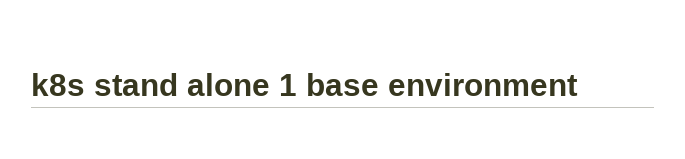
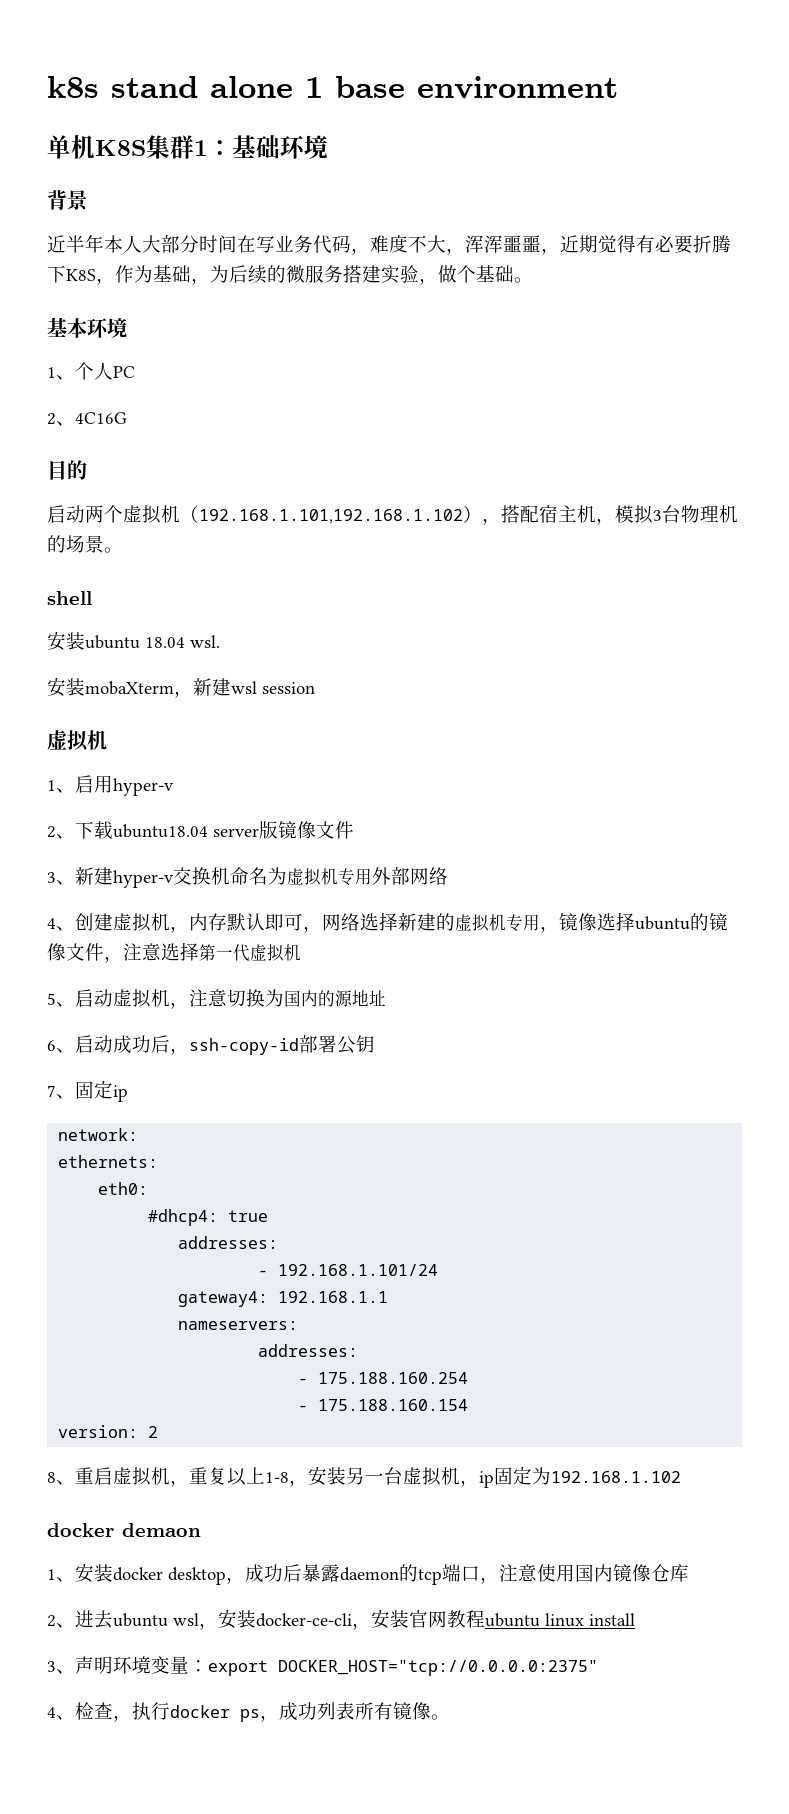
+ 单机K8S集群1：基础环境
+ 背景
+ 近半年本人大部分时间在写业务代码，难度不大，浑浑噩噩，近期觉得有必要折腾下K8S，作为基础，为后续的微服务搭建实验，做个基础。
+ 基本环境
+ 1、个人PC
+ 2、4C16G
+ 目的
+ 启动两个虚拟机（192.168.1.101,192.168.1.102），搭配宿主机，模拟3台物理机的场景。
+ shell
+ 安装ubuntu 18.04 wsl.
+ 安装mobaXterm，新建wsl session
+ 虚拟机
+ 1、启用hyper-v
+ 2、下载ubuntu18.04 server版镜像文件
+ 3、新建hyper-v交换机命名为虚拟机专用外部网络
+ 4、创建虚拟机，内存默认即可，网络选择新建的虚拟机专用，镜像选择ubuntu的镜像文件，注意选择第一代虚拟机
+ 5、启动虚拟机，注意切换为国内的源地址
+ 6、启动成功后，ssh-copy-id部署公钥
+ 7、固定ip
+ network:
+ ethernets:
+ eth0:
+ #dhcp4: true
+ addresses:
+ - 192.168.1.101/24
+ gateway4: 192.168.1.1
+ nameservers:
+ addresses:
+ - 175.188.160.254
+ - 175.188.160.154
+ version: 2
+ 8、重启虚拟机，重复以上1-8，安装另一台虚拟机，ip固定为192.168.1.102
+ docker demaon
+ 1、安装docker desktop，成功后暴露daemon的tcp端口，注意使用国内镜像仓库
+ 2、进去ubuntu wsl，安装docker-ce-cli，安装官网教程ubuntu linux install
+ 3、声明环境变量：export DOCKER_HOST="tcp://0.0.0.0:2375"
+ 4、检查，执行docker ps，成功列表所有镜像。

